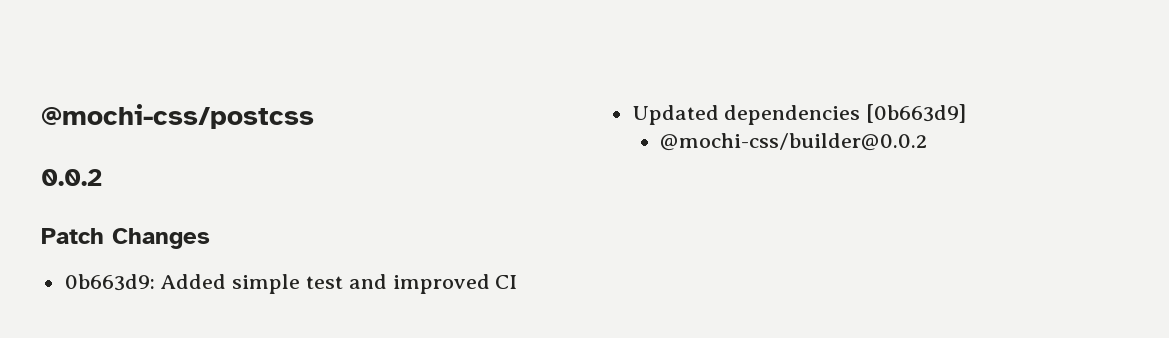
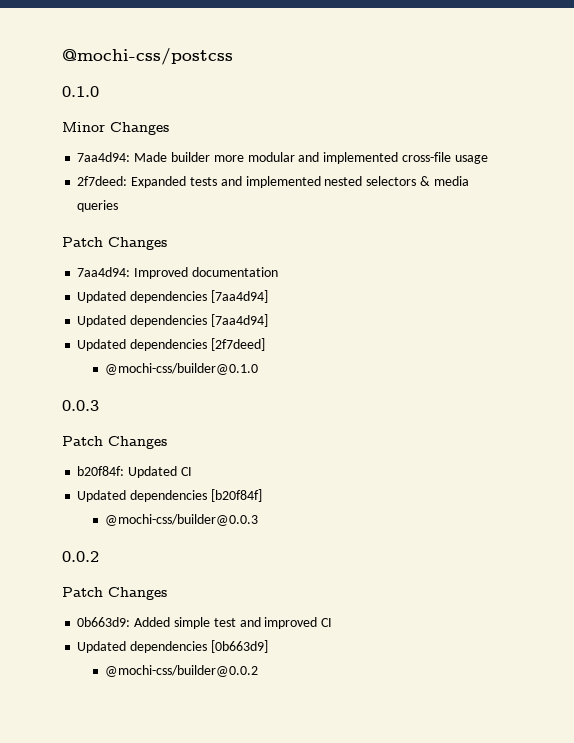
+ 0.1.0
+ Minor Changes
+ 7aa4d94: Made builder more modular and implemented cross-file usage
+ 2f7deed: Expanded tests and implemented nested selectors & media queries
+ Patch Changes
+ 7aa4d94: Improved documentation
+ Updated dependencies [7aa4d94]
+ Updated dependencies [7aa4d94]
+ Updated dependencies [2f7deed]
+ @mochi-css/builder@0.1.0
+ 0.0.3
+ Patch Changes
+ b20f84f: Updated CI
+ Updated dependencies [b20f84f]
+ @mochi-css/builder@0.0.3

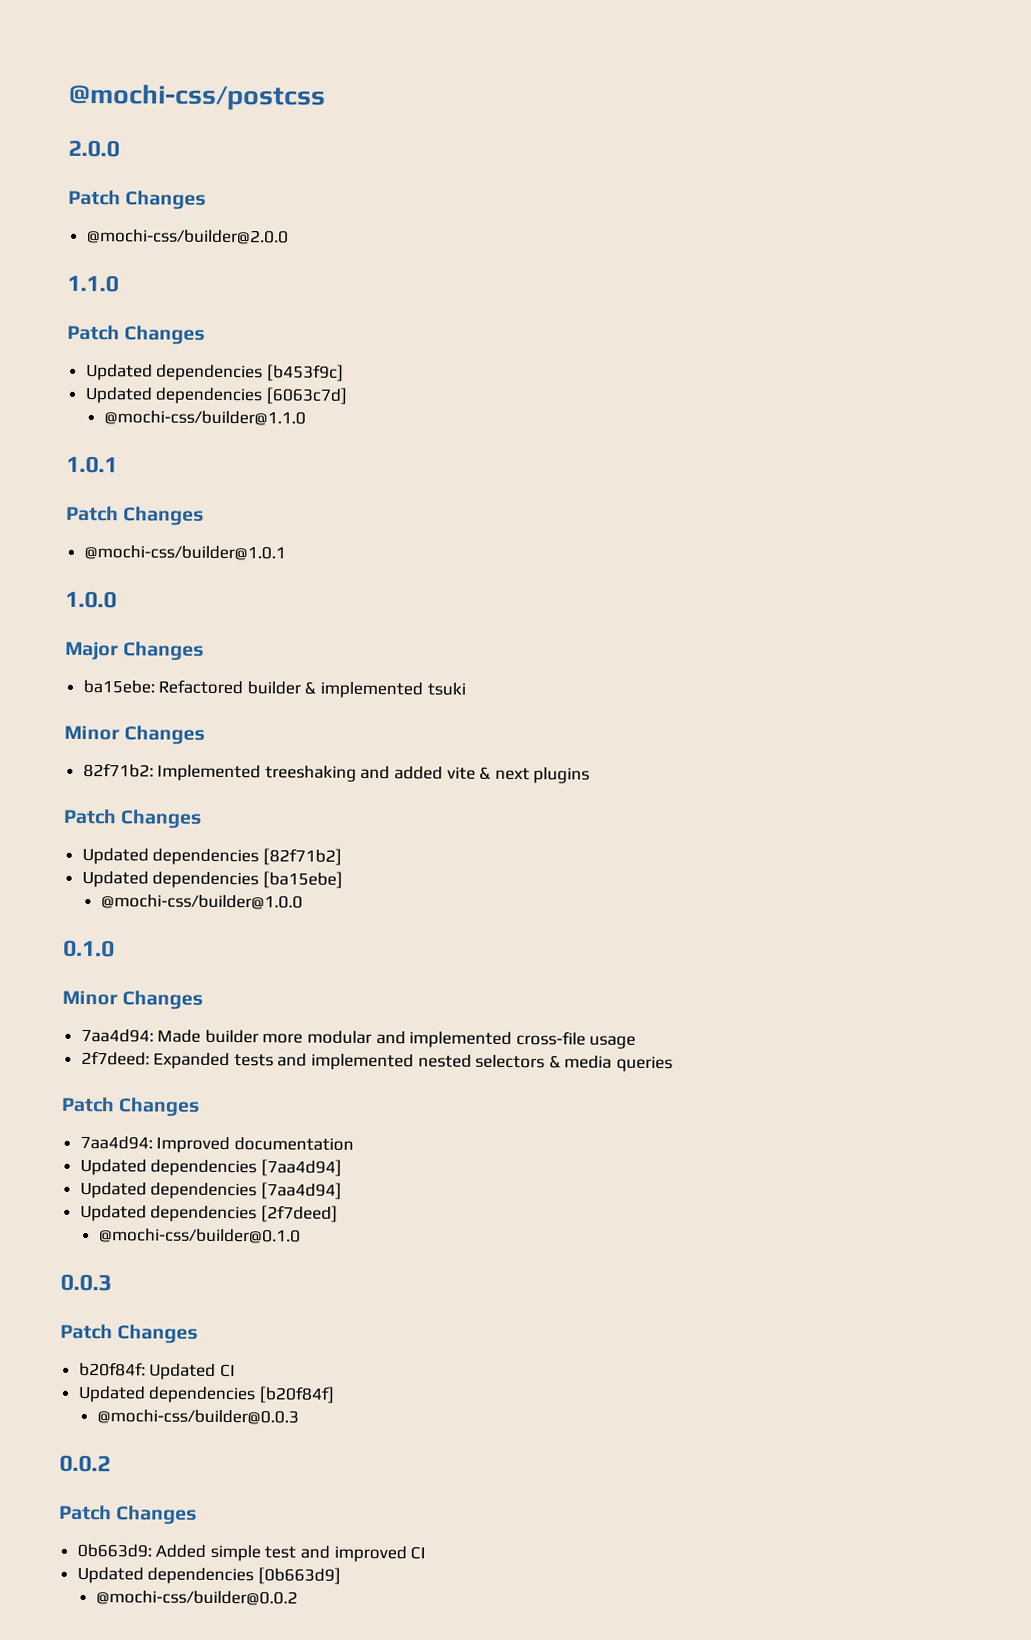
+ 2.0.0
+ Patch Changes
+ @mochi-css/builder@2.0.0
+ 1.1.0
+ Patch Changes
+ Updated dependencies [b453f9c]
+ Updated dependencies [6063c7d]
+ @mochi-css/builder@1.1.0
+ 1.0.1
+ Patch Changes
+ @mochi-css/builder@1.0.1
+ 1.0.0
+ Major Changes
+ ba15ebe: Refactored builder & implemented tsuki
+ Minor Changes
+ 82f71b2: Implemented treeshaking and added vite & next plugins
+ Patch Changes
+ Updated dependencies [82f71b2]
+ Updated dependencies [ba15ebe]
+ @mochi-css/builder@1.0.0

